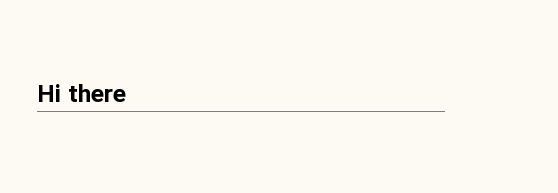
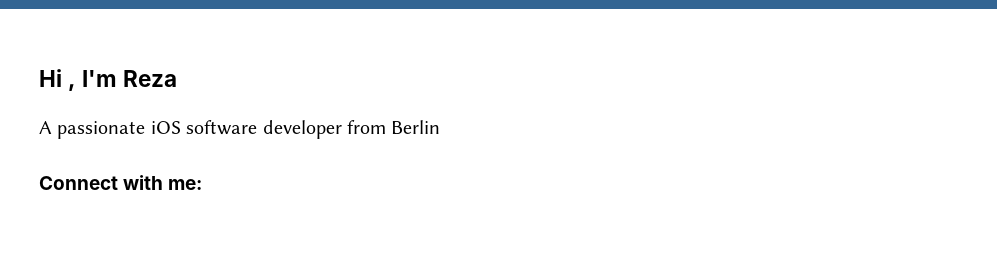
- Hi there
+ Hi , I'm Reza
+ A passionate iOS software developer from Berlin
+ Connect with me:

